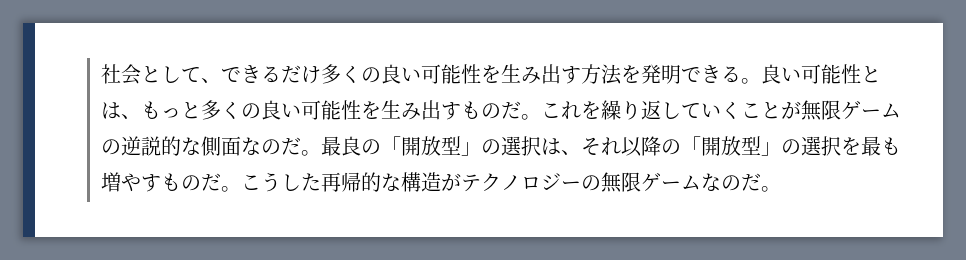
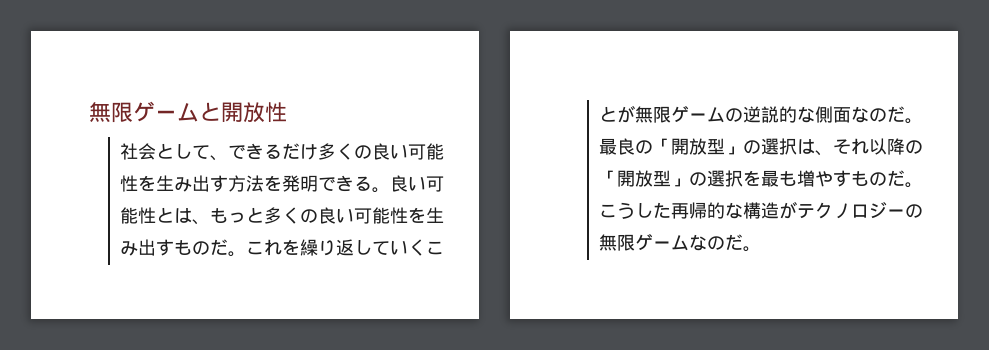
+ 無限ゲームと開放性

